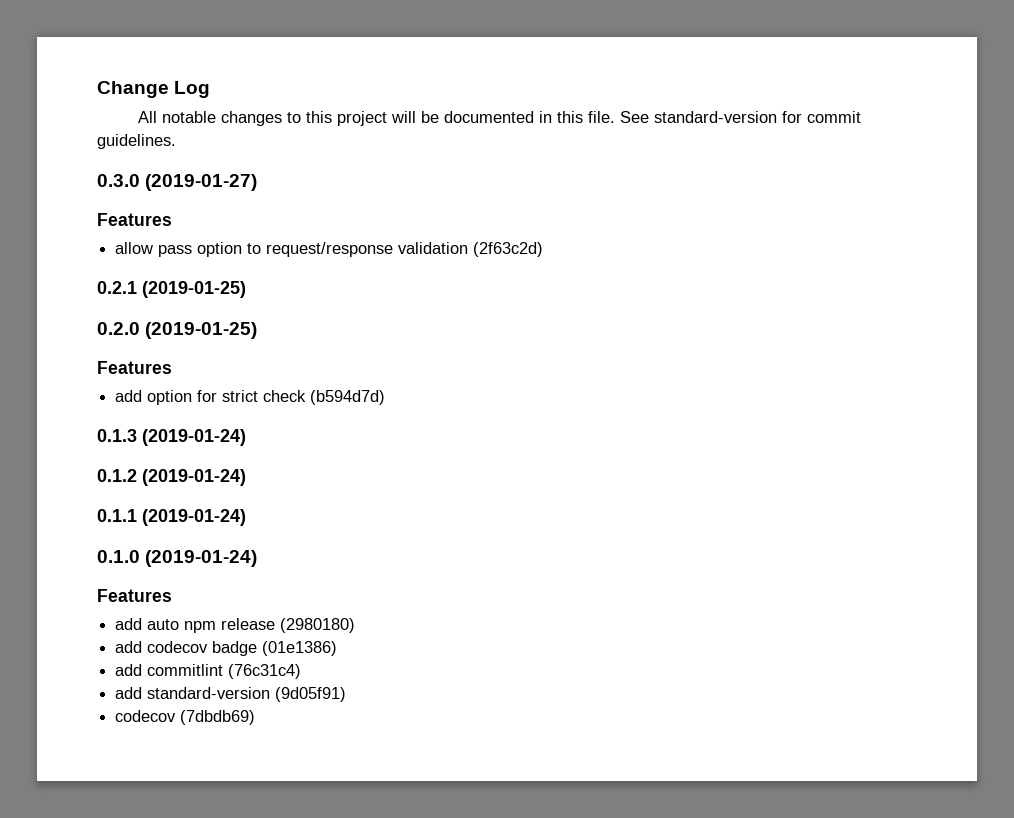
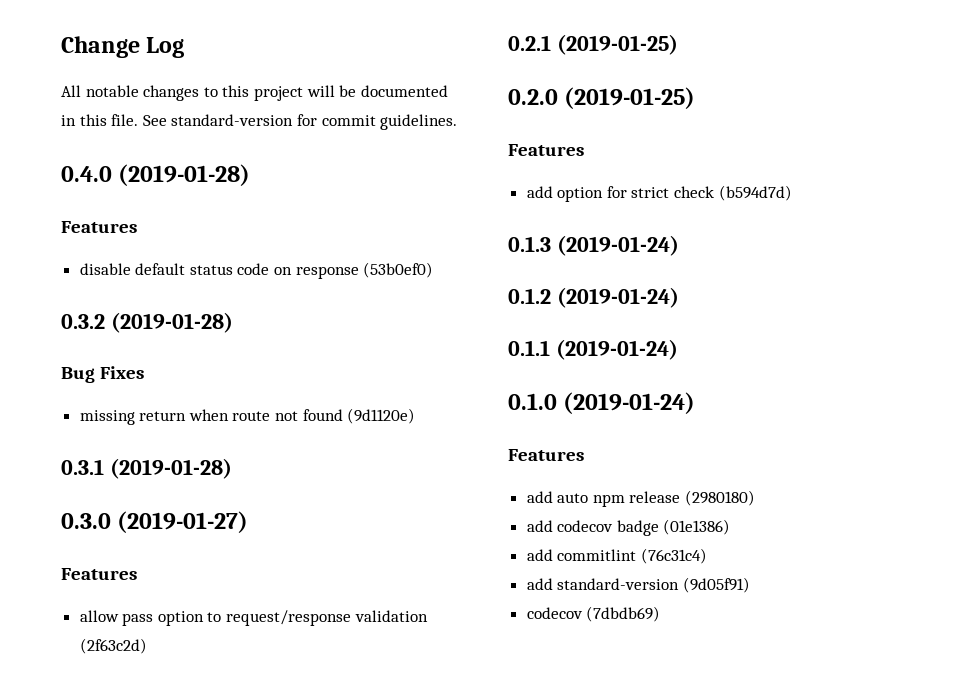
+ 0.4.0 (2019-01-28)
+ Features
+ disable default status code on response (53b0ef0)
+ 0.3.2 (2019-01-28)
+ Bug Fixes
+ missing return when route not found (9d1120e)
+ 0.3.1 (2019-01-28)

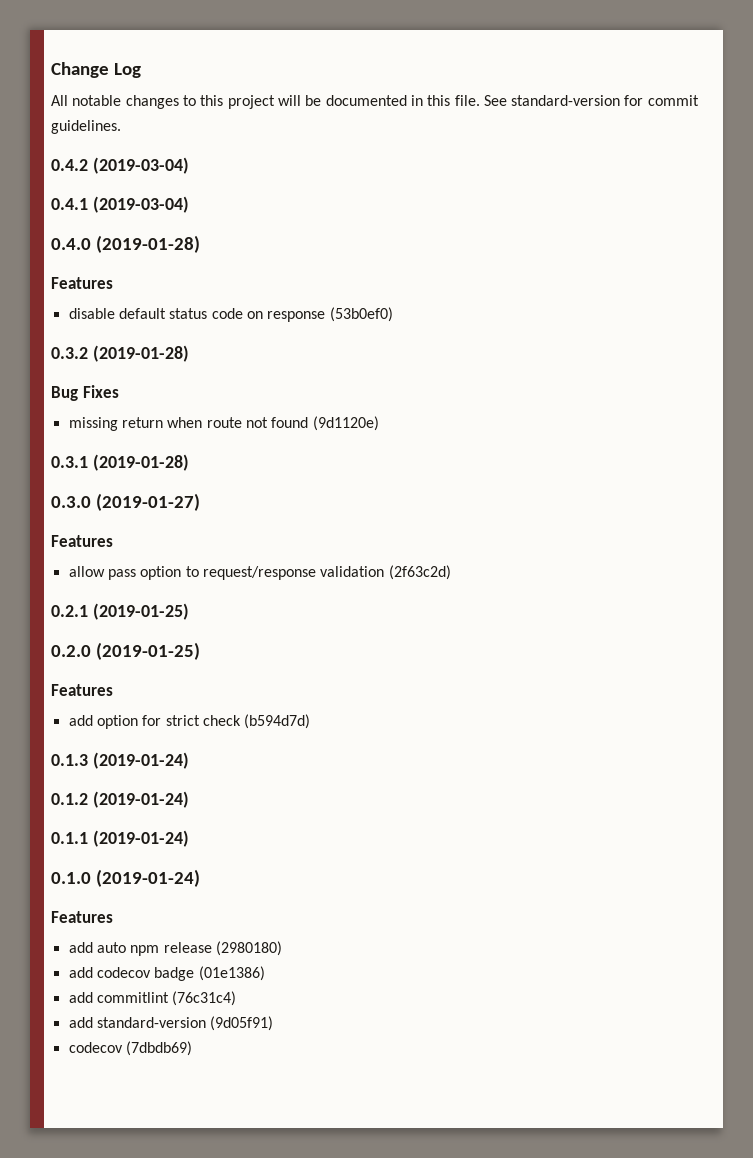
+ 0.4.2 (2019-03-04)
+ 0.4.1 (2019-03-04)

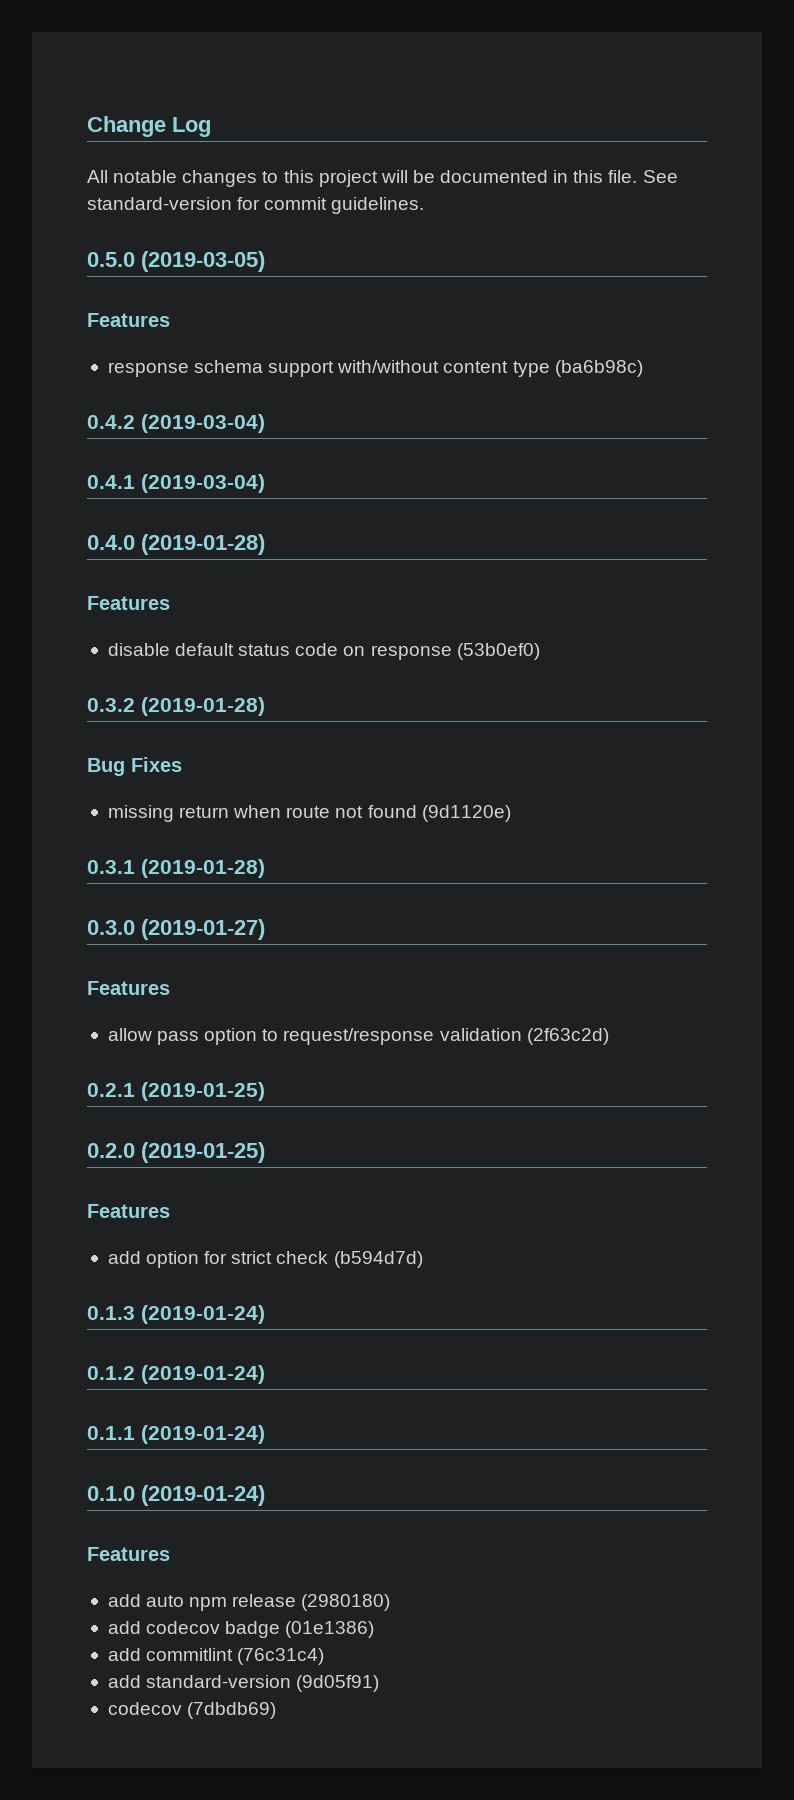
+ 0.5.0 (2019-03-05)
+ Features
+ response schema support with/without content type (ba6b98c)

